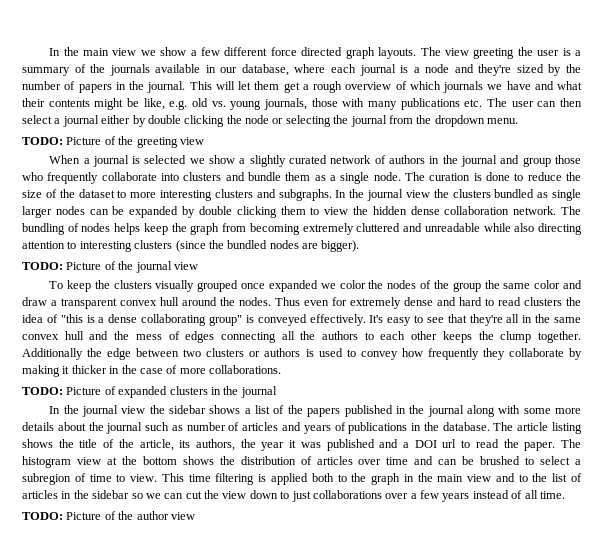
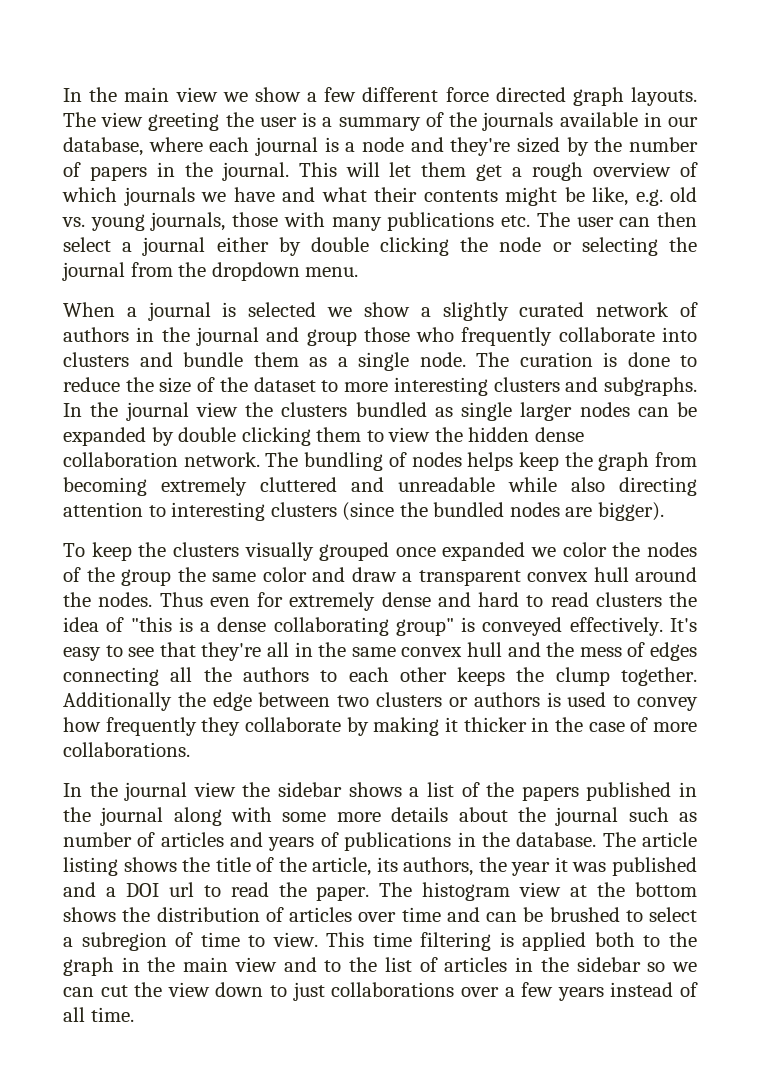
- TODO: Picture of the greeting view
- TODO: Picture of the journal view
- TODO: Picture of expanded clusters in the journal
- TODO: Picture of the author view

